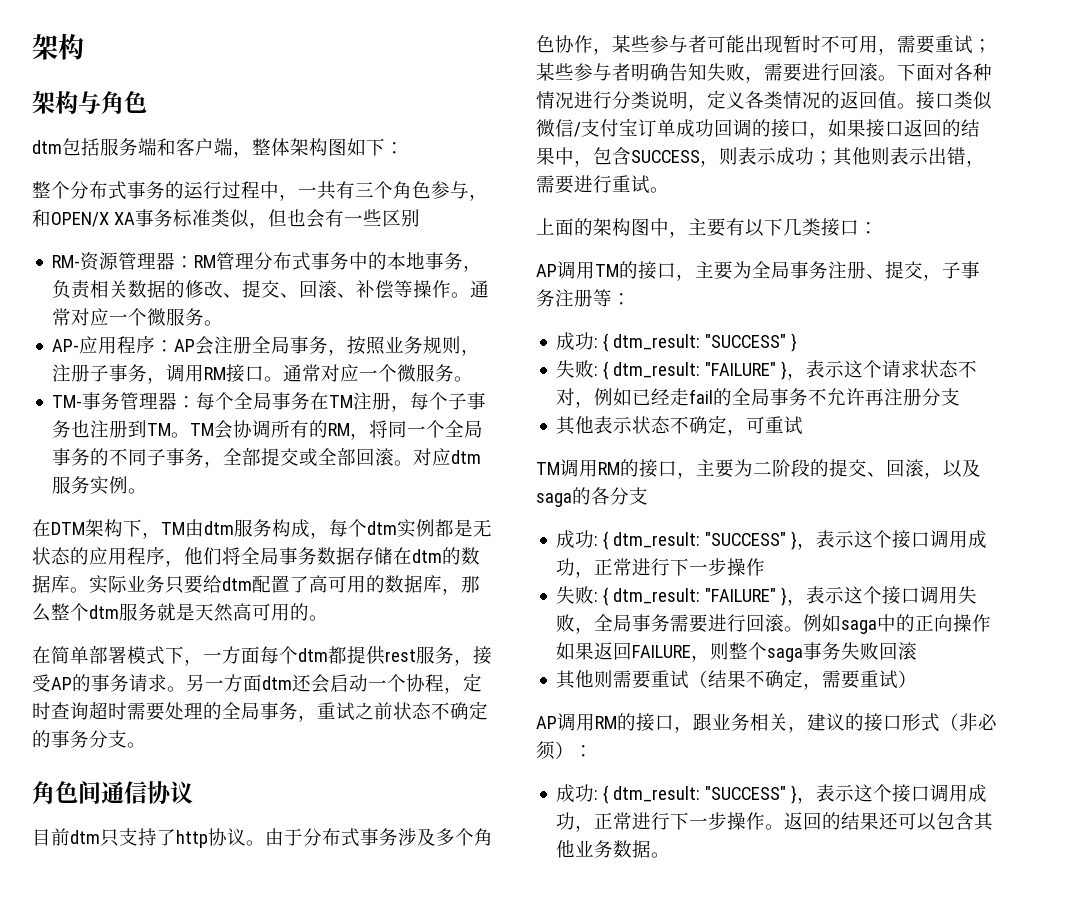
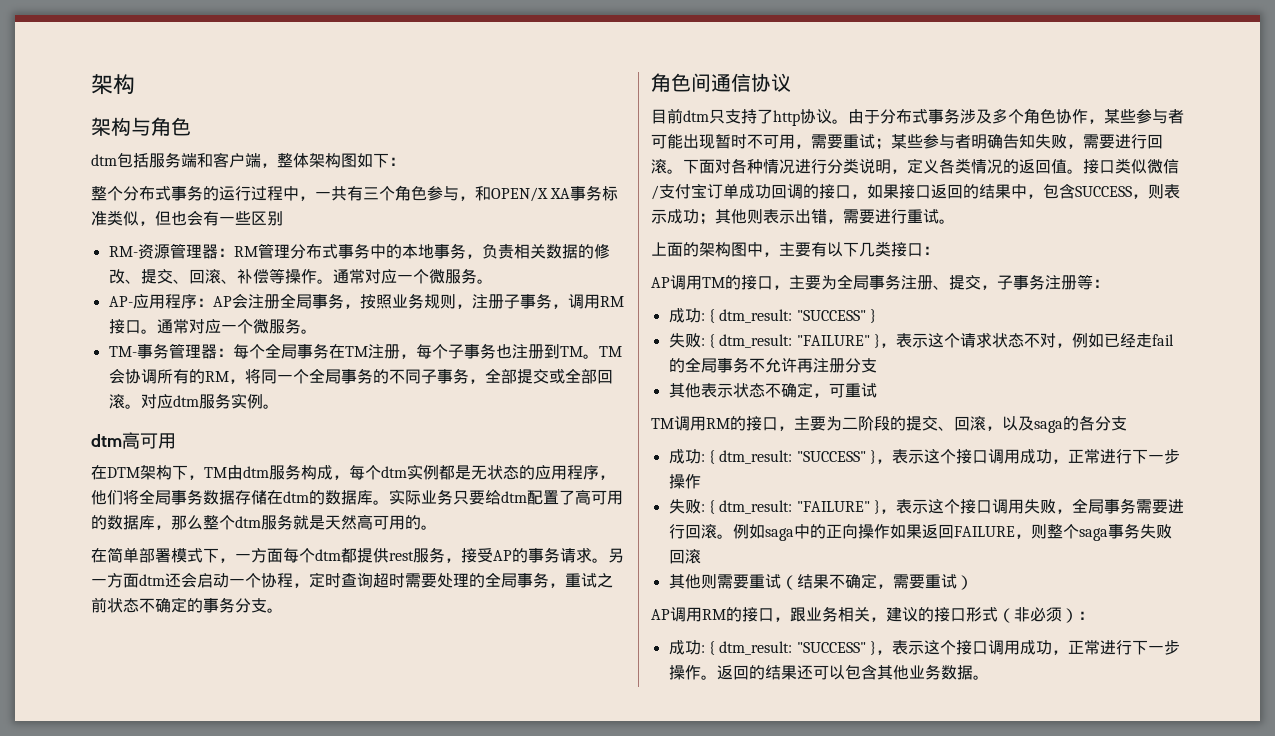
+ dtm高可用

